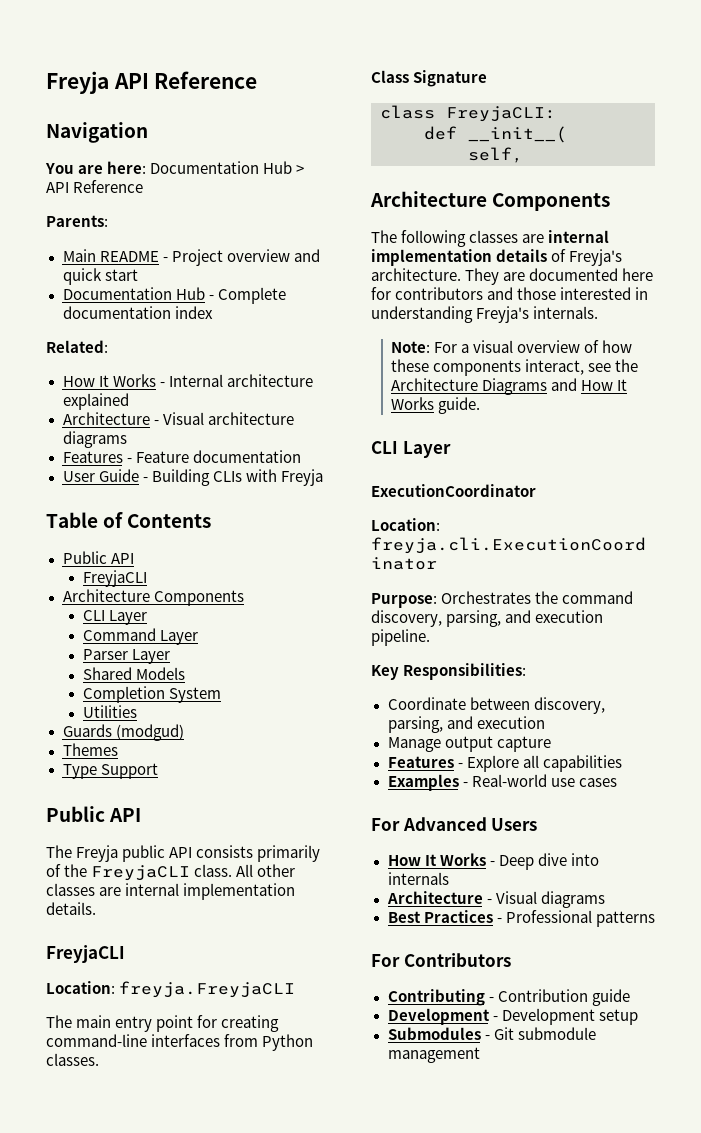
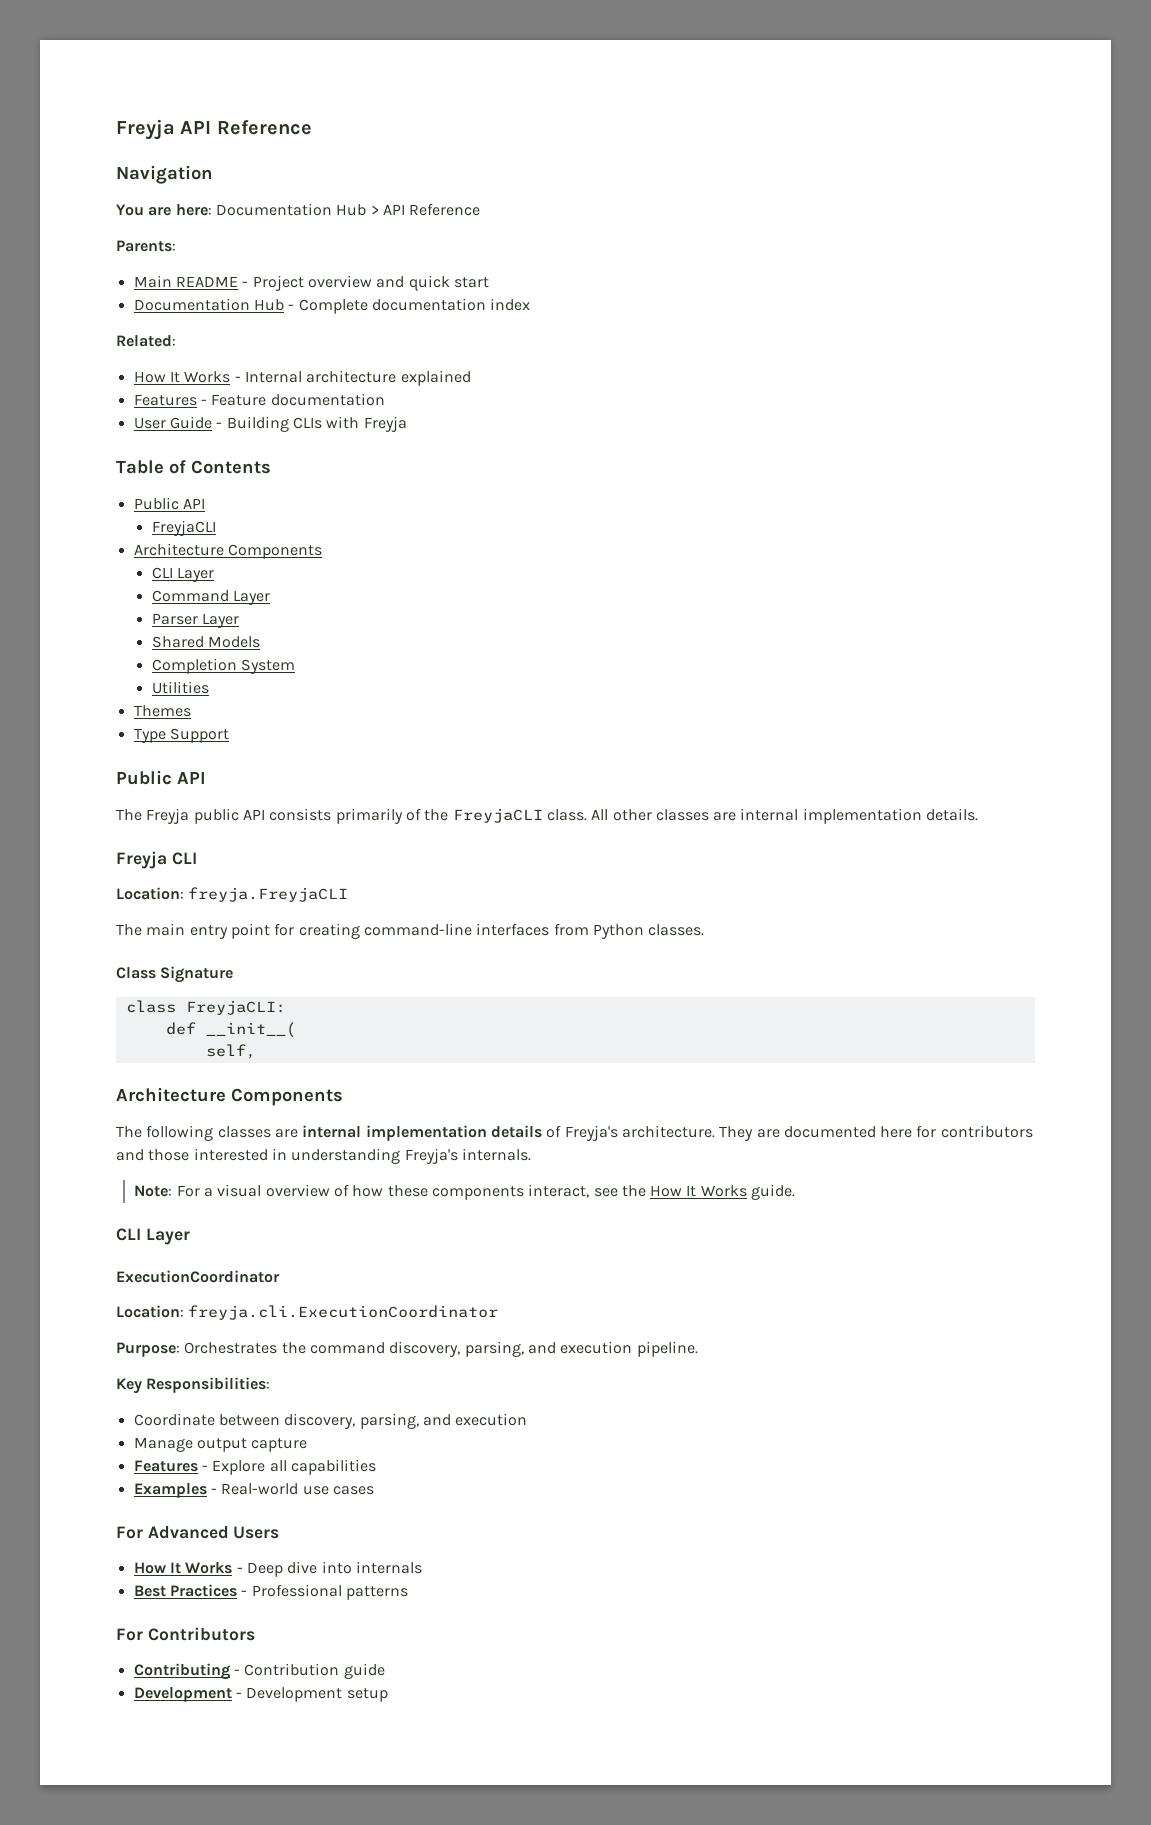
- Architecture - Visual architecture diagrams
- Guards (modgud)
  All other classes are internal implementation details.
- FreyjaCLI
+ Freyja CLI
- Note: For a visual overview of how these components interact, see the Architecture Diagrams and How It Works guide.
+ Note: For a visual overview of how these components interact, see the How It Works guide.
- Architecture - Visual diagrams
- Submodules - Git submodule management

